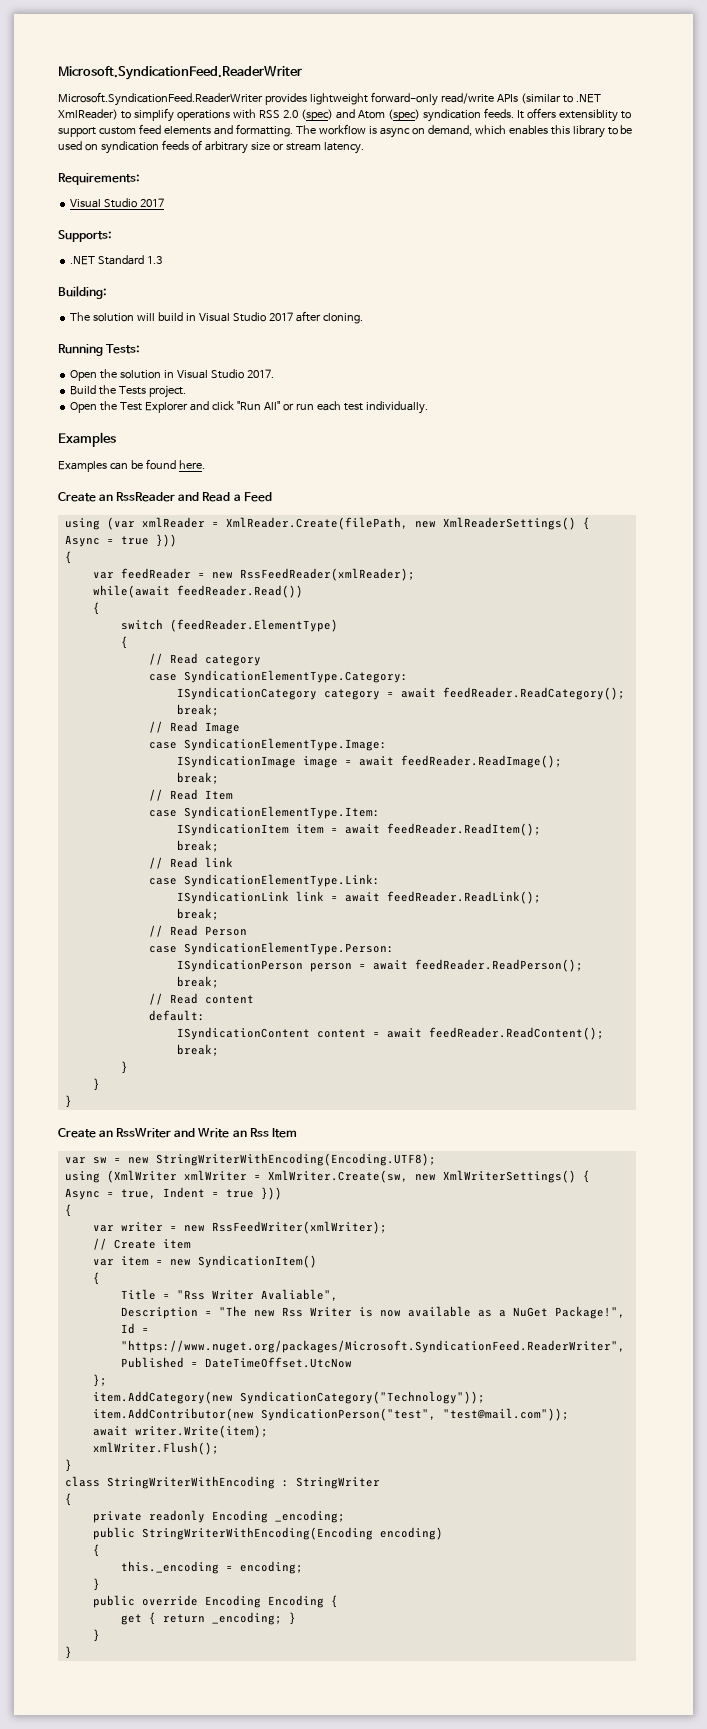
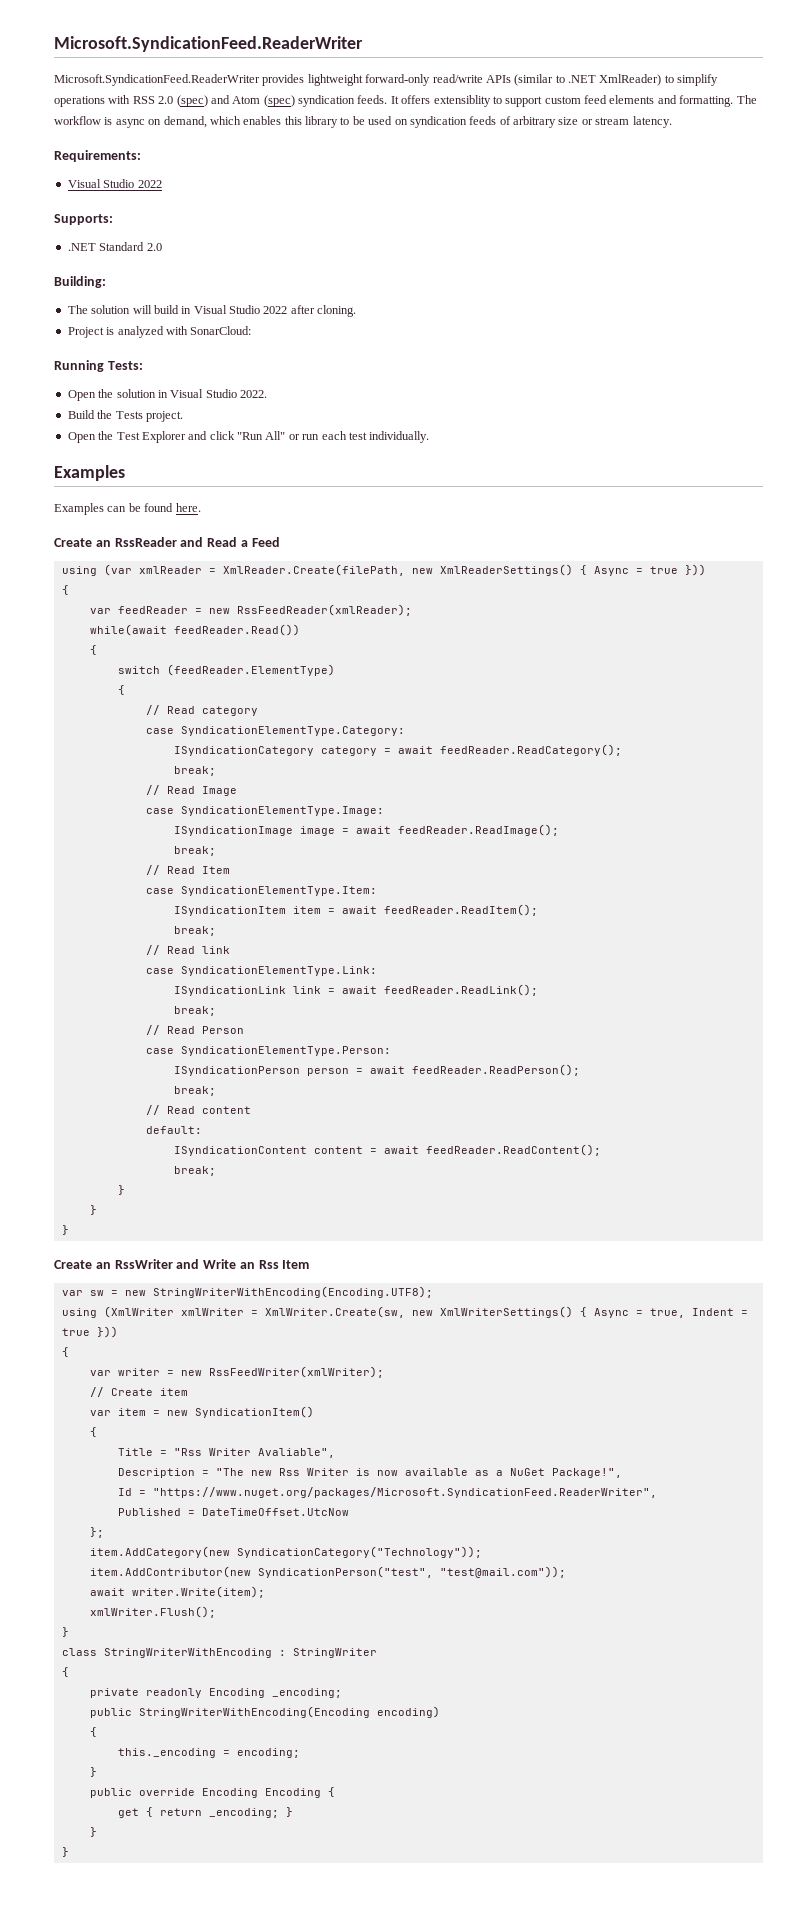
  Requirements:
- Visual Studio 2017
+ Visual Studio 2022
- .NET Standard 1.3
+ .NET Standard 2.0
- The solution will build in Visual Studio 2017 after cloning.
+ The solution will build in Visual Studio 2022 after cloning.
+ Project is analyzed with SonarCloud:
- Open the solution in Visual Studio 2017.
+ Open the solution in Visual Studio 2022.

